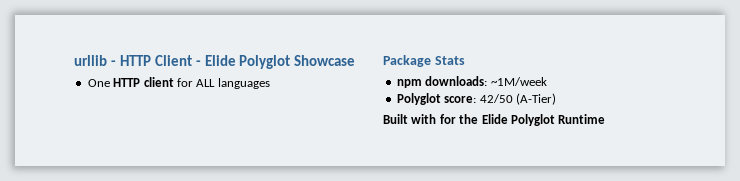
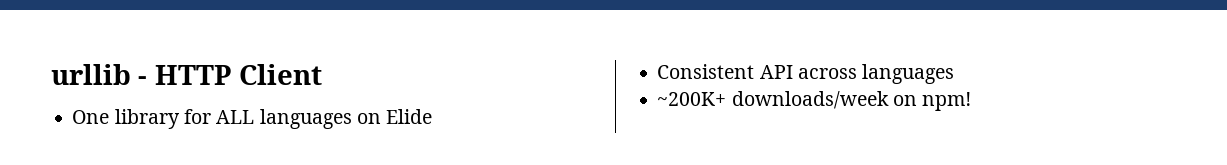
- urllib - HTTP Client - Elide Polyglot Showcase
+ urllib - HTTP Client
- One HTTP client for ALL languages
- Package Stats
- npm downloads: ~1M/week
- Polyglot score: 42/50 (A-Tier)
- Built with for the Elide Polyglot Runtime
+ One library for ALL languages on Elide
+ Consistent API across languages
+ ~200K+ downloads/week on npm!

